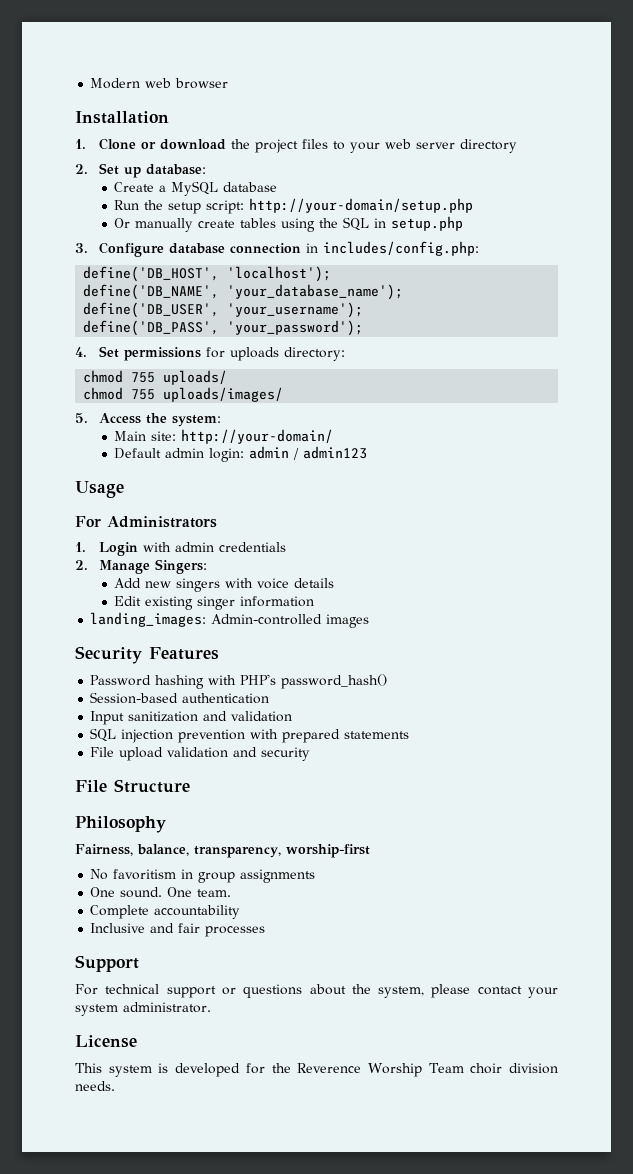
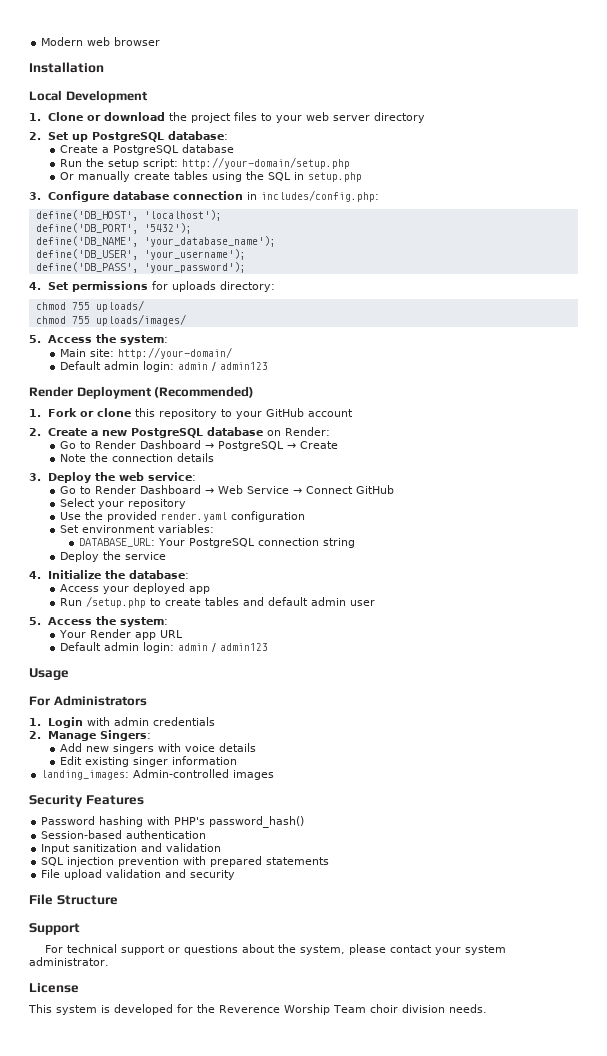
+ Local Development
- 2. Set up database:
+ 2. Set up PostgreSQL database:
- Create a MySQL database
+ Create a PostgreSQL database
+ define('DB_PORT', '5432');
+ Render Deployment (Recommended)
+ 1. Fork or clone this repository to your GitHub account
+ 2. Create a new PostgreSQL database on Render:
+ Go to Render Dashboard → PostgreSQL → Create
+ Note the connection details
+ 3. Deploy the web service:
+ Go to Render Dashboard → Web Service → Connect GitHub
+ Select your repository
+ Use the provided render.yaml configuration
+ Set environment variables:
+ DATABASE_URL: Your PostgreSQL connection string
+ Deploy the service
+ 4. Initialize the database:
+ Access your deployed app
+ Run /setup.php to create tables and default admin user
+ 5. Access the system:
+ Your Render app URL
+ Default admin login: admin / admin123
- Philosophy
- Fairness, balance, transparency, worship-first
- No favoritism in group assignments
- One sound. One team.
- Complete accountability
- Inclusive and fair processes

